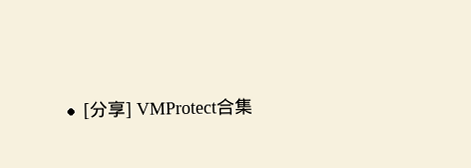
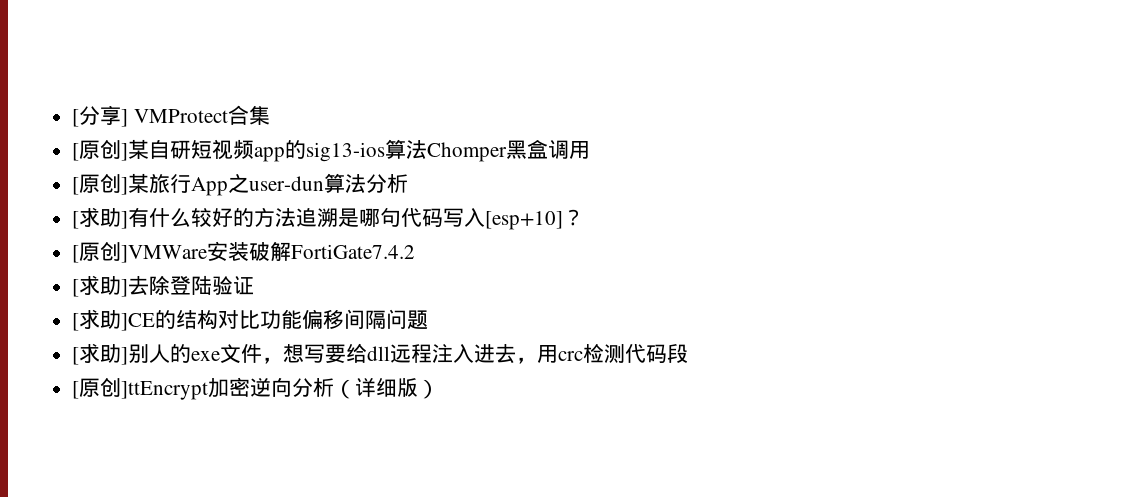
+ [原创]某自研短视频app的sig13-ios算法Chomper黑盒调用
+ [原创]某旅行App之user-dun算法分析
+ [求助]有什么较好的方法追溯是哪句代码写入[esp+10]？
+ [原创]VMWare安装破解FortiGate7.4.2
+ [求助]去除登陆验证
+ [求助]CE的结构对比功能偏移间隔问题
+ [求助]别人的exe文件，想写要给dll远程注入进去，用crc检测代码段
+ [原创]ttEncrypt加密逆向分析（详细版）

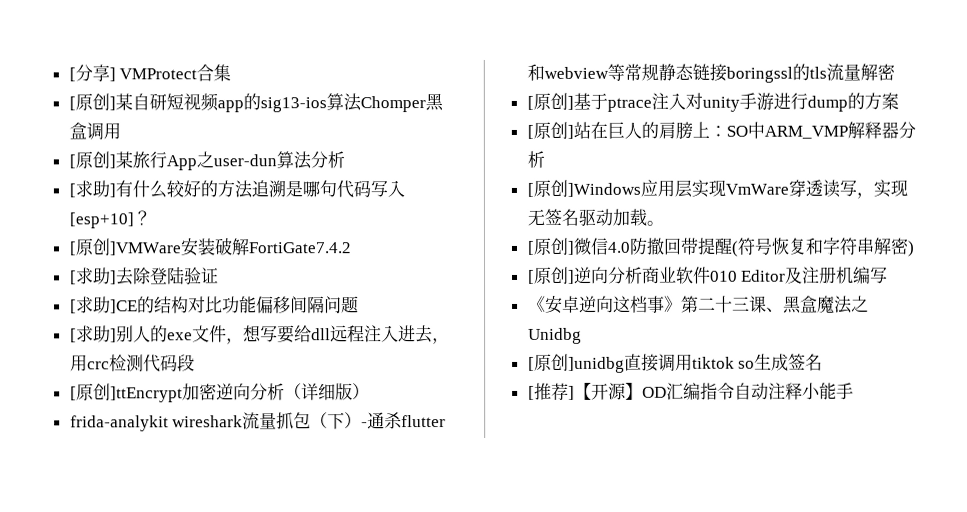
+ frida-analykit wireshark流量抓包（下）-通杀flutter和webview等常规静态链接boringssl的tls流量解密
+ [原创]基于ptrace注入对unity手游进行dump的方案
+ [原创]站在巨人的肩膀上：SO中ARM_VMP解释器分析
+ [原创]Windows应用层实现VmWare穿透读写，实现无签名驱动加载。
+ [原创]微信4.0防撤回带提醒(符号恢复和字符串解密)
+ [原创]逆向分析商业软件010 Editor及注册机编写
+ 《安卓逆向这档事》第二十三课、黑盒魔法之Unidbg
+ [原创]unidbg直接调用tiktok so生成签名
+ [推荐]【开源】OD汇编指令自动注释小能手

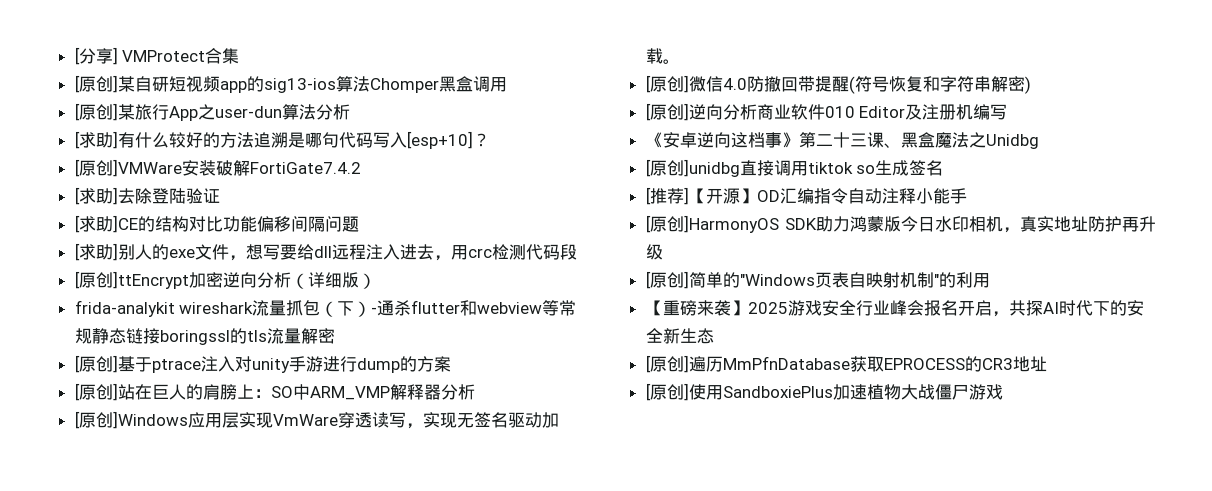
+ [原创]HarmonyOS SDK助力鸿蒙版今日水印相机，真实地址防护再升级
+ [原创]简单的"Windows页表自映射机制"的利用
+ 【重磅来袭】2025游戏安全行业峰会报名开启，共探AI时代下的安全新生态
+ [原创]遍历MmPfnDatabase获取EPROCESS的CR3地址
+ [原创]使用SandboxiePlus加速植物大战僵尸游戏

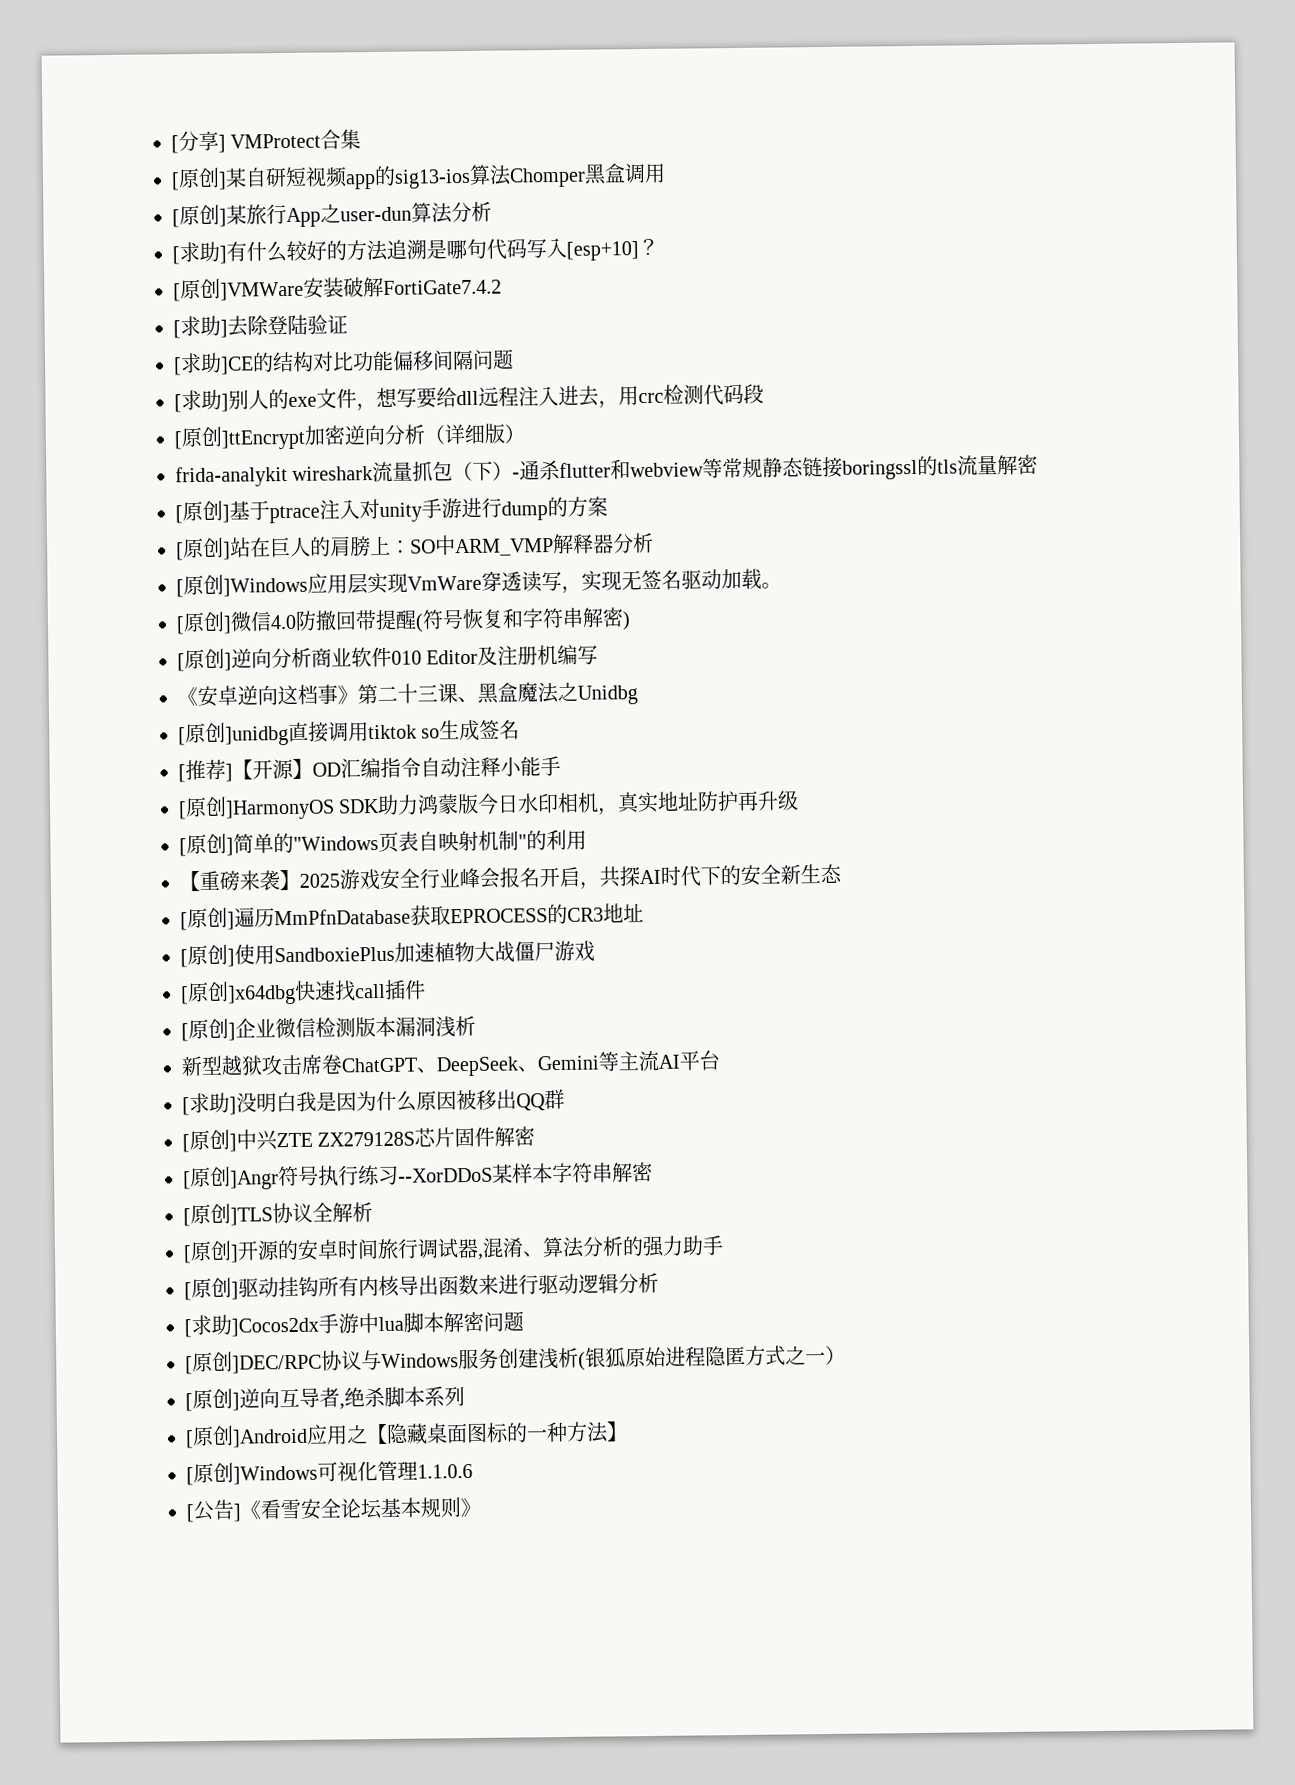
+ [原创]x64dbg快速找call插件
+ [原创]企业微信检测版本漏洞浅析
+ 新型越狱攻击席卷ChatGPT、DeepSeek、Gemini等主流AI平台
+ [求助]没明白我是因为什么原因被移出QQ群
+ [原创]中兴ZTE ZX279128S芯片固件解密
+ [原创]Angr符号执行练习--XorDDoS某样本字符串解密
+ [原创]TLS协议全解析
+ [原创]开源的安卓时间旅行调试器,混淆、算法分析的强力助手
+ [原创]驱动挂钩所有内核导出函数来进行驱动逻辑分析
+ [求助]Cocos2dx手游中lua脚本解密问题
+ [原创]DEC/RPC协议与Windows服务创建浅析(银狐原始进程隐匿方式之一）
+ [原创]逆向互导者,绝杀脚本系列
+ [原创]Android应用之【隐藏桌面图标的一种方法】
+ [原创]Windows可视化管理1.1.0.6
+ [公告]《看雪安全论坛基本规则》

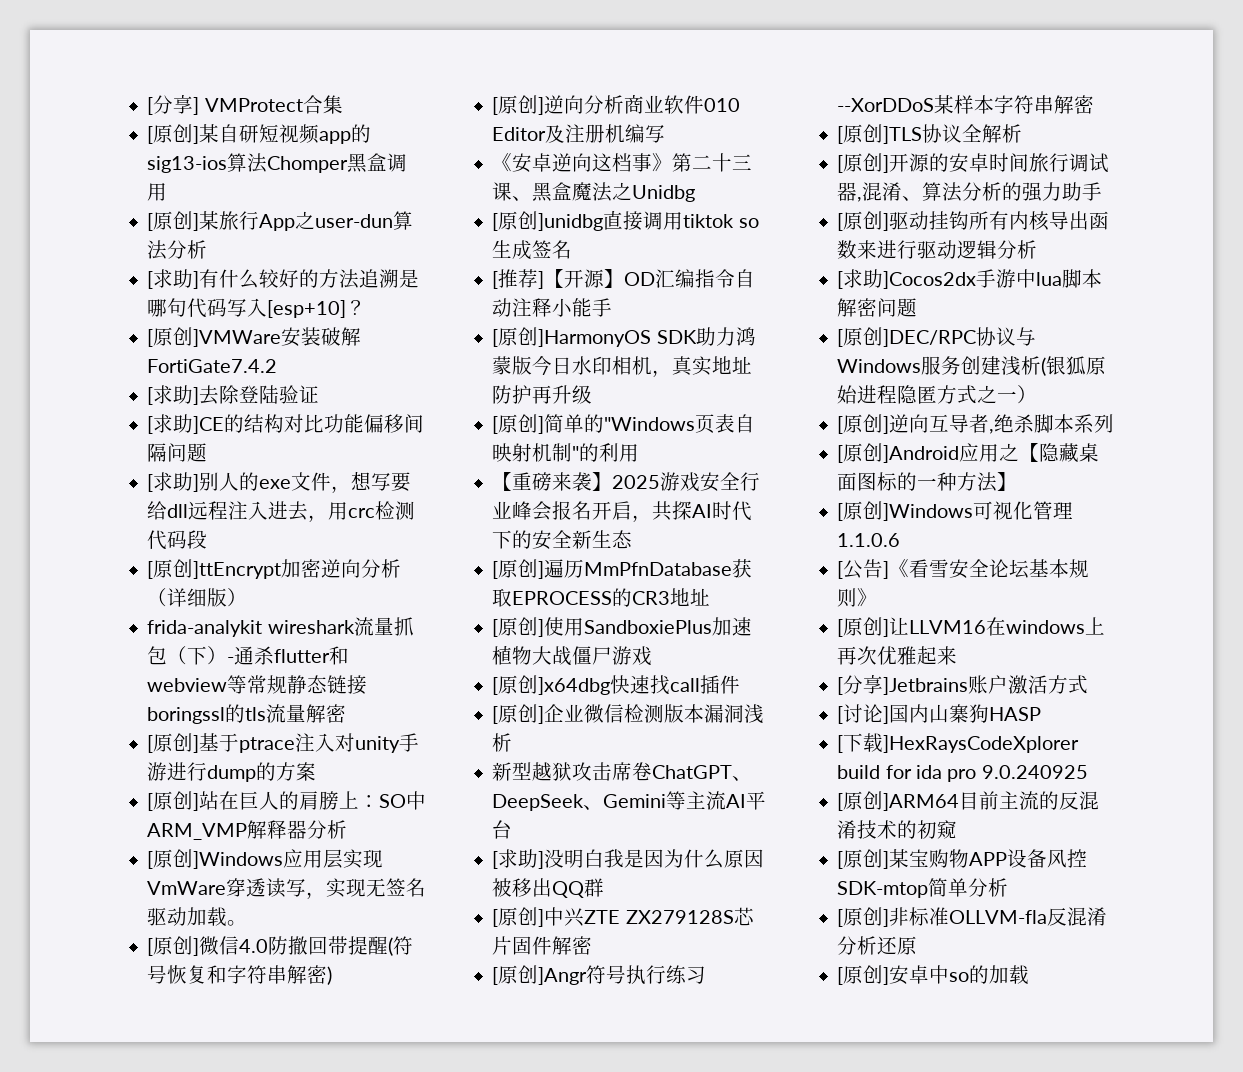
+ [原创]让LLVM16在windows上再次优雅起来
+ [分享]Jetbrains账户激活方式
+ [讨论]国内山寨狗HASP
+ [下载]HexRaysCodeXplorer build for ida pro 9.0.240925
+ [原创]ARM64目前主流的反混淆技术的初窥
+ [原创]某宝购物APP设备风控SDK-mtop简单分析
+ [原创]非标准OLLVM-fla反混淆分析还原
+ [原创]安卓中so的加载

